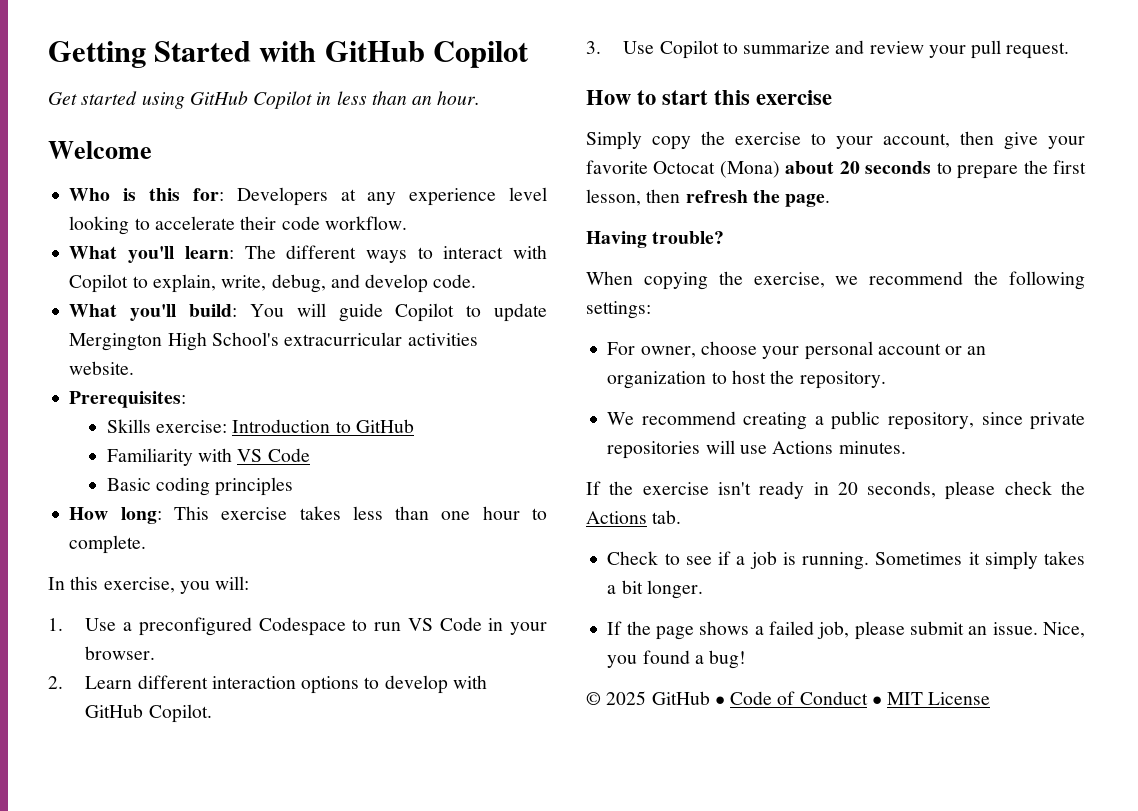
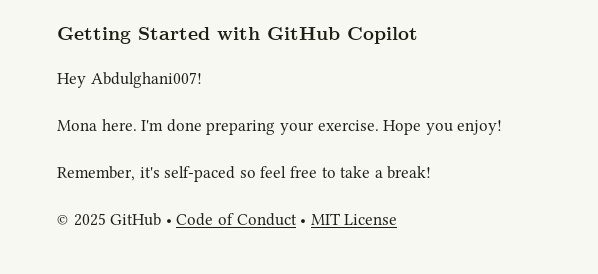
- Get started using GitHub Copilot in less than an hour.
- Welcome
- Who is this for: Developers at any experience level looking to accelerate their code workflow.
- What you'll learn: The different ways to interact with Copilot to explain, write, debug, and develop code.
- What you'll build: You will guide Copilot to update Mergington High School's extracurricular activities website.
- Prerequisites:
- Skills exercise: Introduction to GitHub
- Familiarity with VS Code
- Basic coding principles
- How long: This exercise takes less than one hour to complete.
- In this exercise, you will:
- 1. Use a preconfigured Codespace to run VS Code in your browser.
- 2. Learn different interaction options to develop with GitHub Copilot.
- 3. Use Copilot to summarize and review your pull request.
- How to start this exercise
- Simply copy the exercise to your account, then give your favorite Octocat (Mona) about 20 seconds to prepare the first lesson, then refresh the page.
- Having trouble?
- When copying the exercise, we recommend the following settings:
- For owner, choose your personal account or an organization to host the repository.
- We recommend creating a public repository, since private repositories will use Actions minutes.
- If the exercise isn't ready in 20 seconds, please check the Actions tab.
- Check to see if a job is running. Sometimes it simply takes a bit longer.
- If the page shows a failed job, please submit an issue. Nice, you found a bug!
+ Hey Abdulghani007!
+ Mona here. I'm done preparing your exercise. Hope you enjoy!
+ Remember, it's self-paced so feel free to take a break!

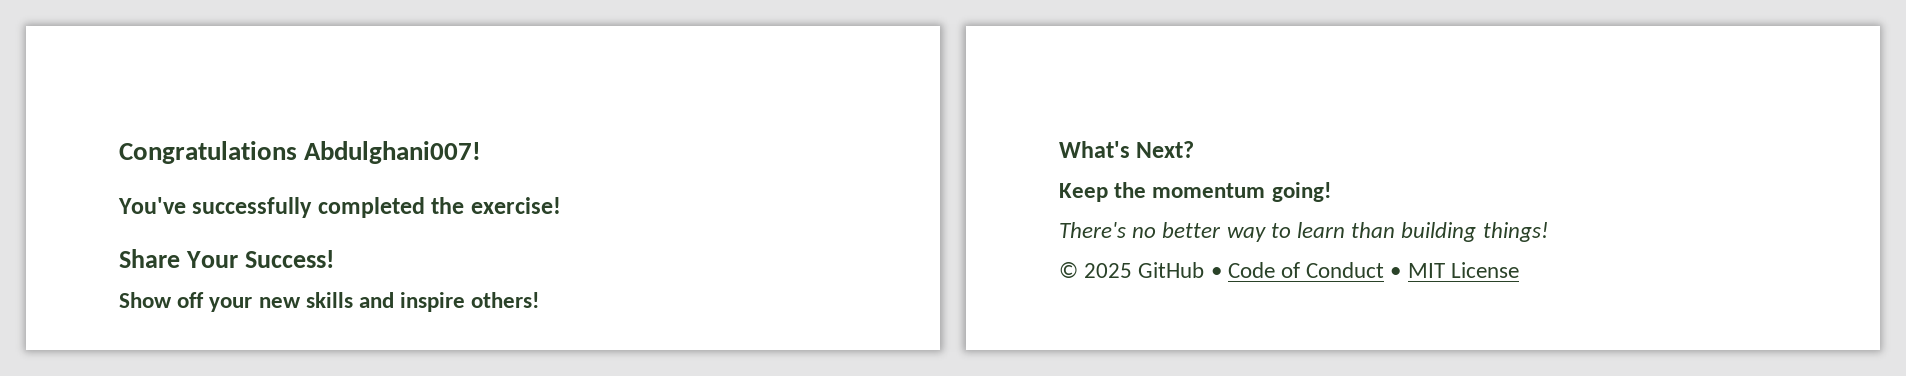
- Getting Started with GitHub Copilot
- Hey Abdulghani007!
- Mona here. I'm done preparing your exercise. Hope you enjoy!
- Remember, it's self-paced so feel free to take a break!
+ Congratulations Abdulghani007!
+ You've successfully completed the exercise!
+ Share Your Success!
+ Show off your new skills and inspire others!
+ What's Next?
+ Keep the momentum going!
+ There's no better way to learn than building things!

